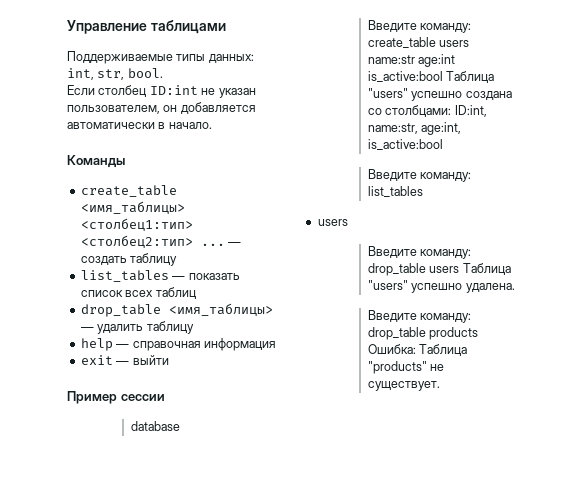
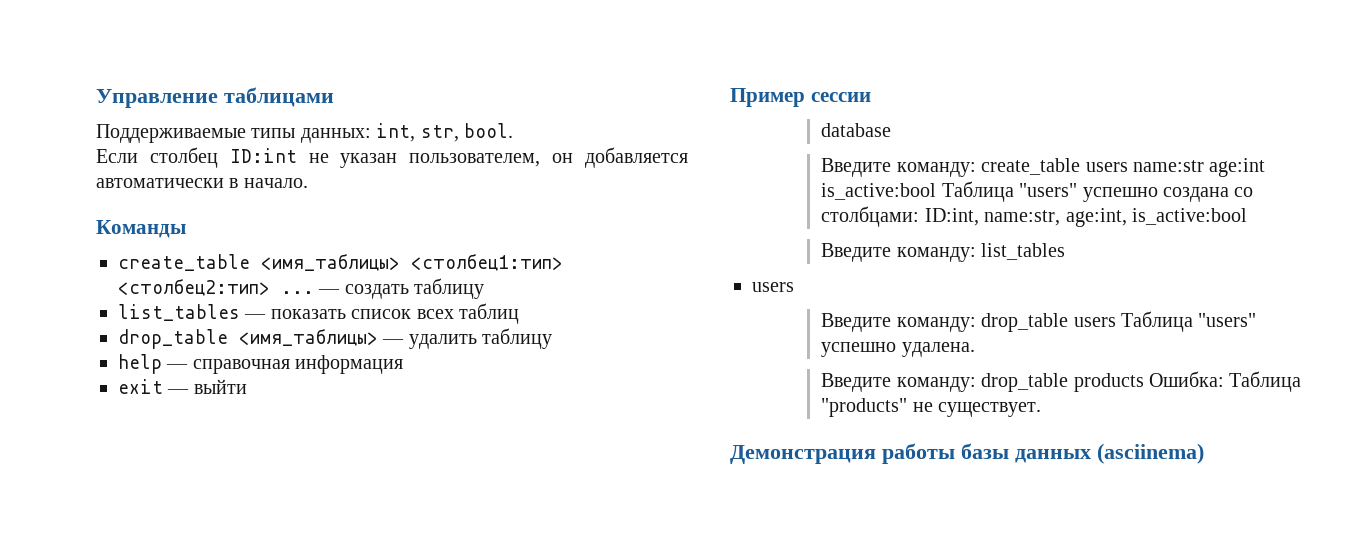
+ Демонстрация работы базы данных (asciinema)

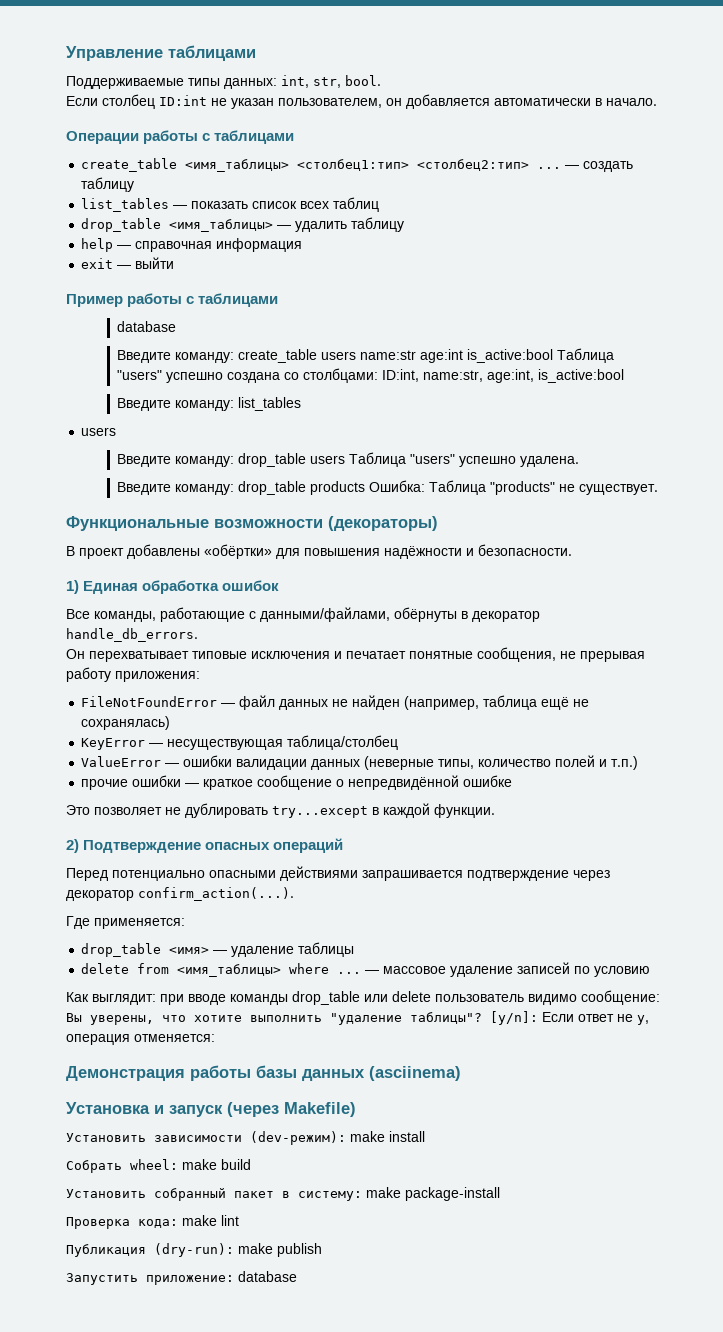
- Команды
+ Операции работы с таблицами
- Пример сессии
+ Пример работы с таблицами
+ Функциональные возможности (декораторы)
+ В проект добавлены «обёртки» для повышения надёжности и безопасности.
+ 1) Единая обработка ошибок
+ Все команды, работающие с данными/файлами, обёрнуты в декоратор handle_db_errors.
+ Он перехватывает типовые исключения и печатает понятные сообщения, не прерывая работу приложения:
+ FileNotFoundError — файл данных не найден (например, таблица ещё не сохранялась)
+ KeyError — несуществующая таблица/столбец
+ ValueError — ошибки валидации данных (неверные типы, количество полей и т.п.)
+ прочие ошибки — краткое сообщение о непредвидённой ошибке
+ Это позволяет не дублировать try...except в каждой функции.
+ 2) Подтверждение опасных операций
+ Перед потенциально опасными действиями запрашивается подтверждение через декоратор confirm_action(...).
+ Где применяется:
+ drop_table <имя> — удаление таблицы
+ delete from <имя_таблицы> where ... — массовое удаление записей по условию
+ Как выглядит: при вводе команды drop_table или delete пользователь видимо сообщение: Вы уверены, что хотите выполнить "удаление таблицы"? [y/n]: Если ответ не y, операция отменяется:
+ Установка и запуск (через Makefile)
+ Установить зависимости (dev-режим): make install
+ Собрать wheel: make build
+ Установить собранный пакет в систему: make package-install
+ Проверка кода: make lint
+ Публикация (dry-run): make publish
+ Запустить приложение: database

